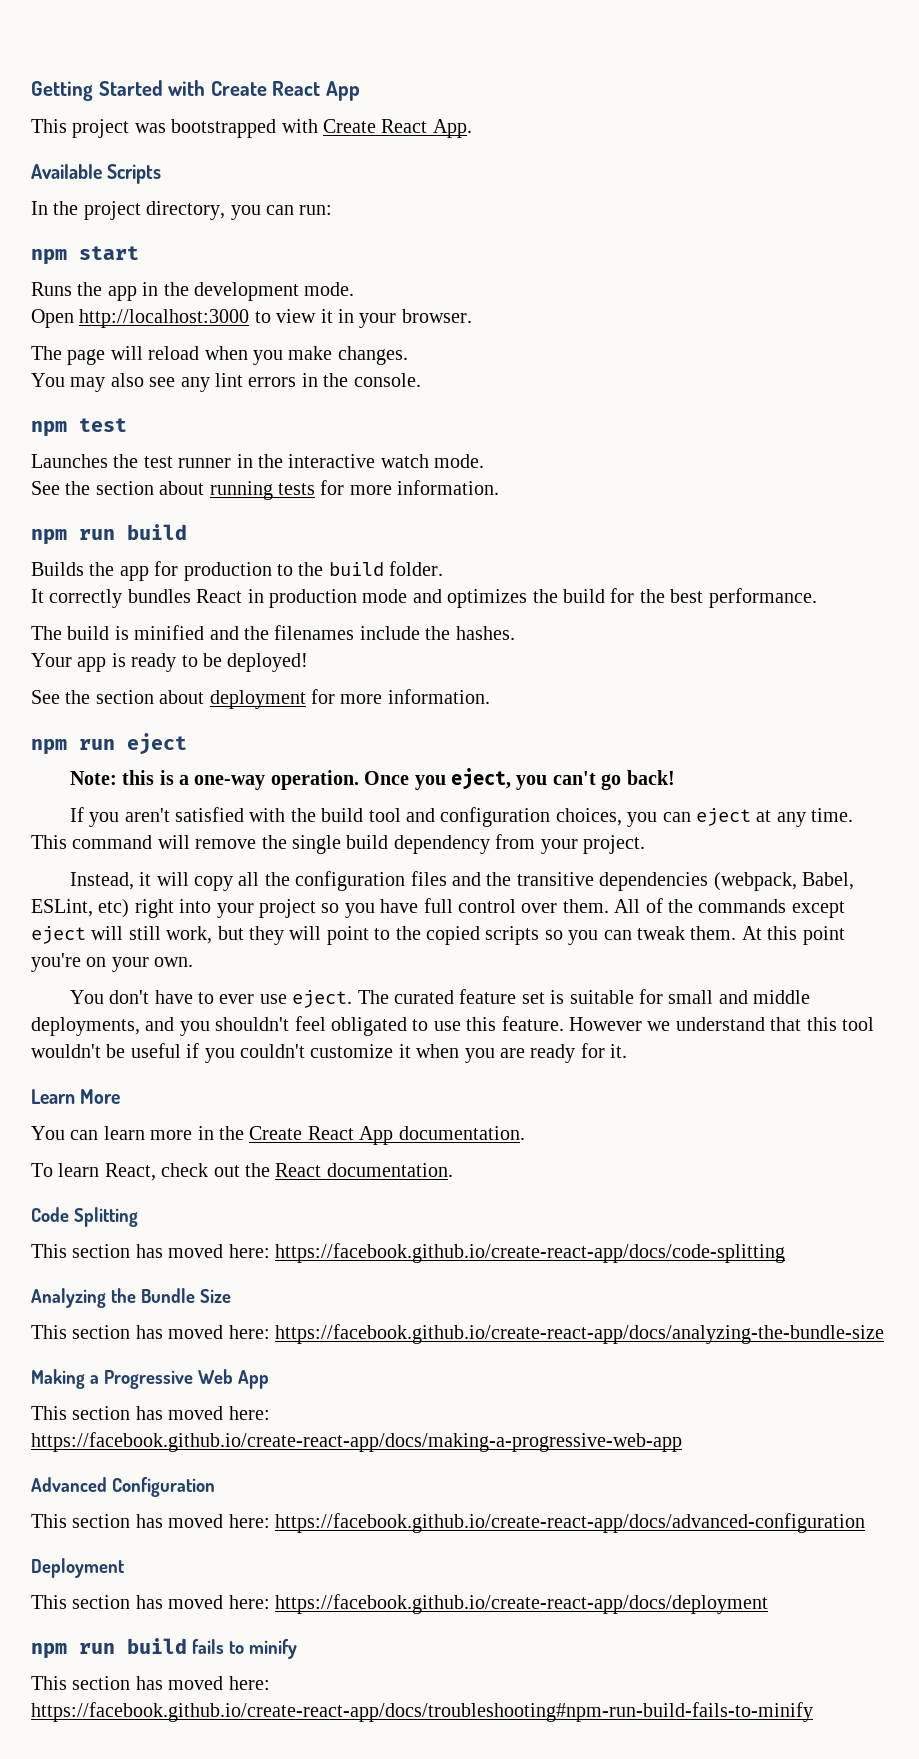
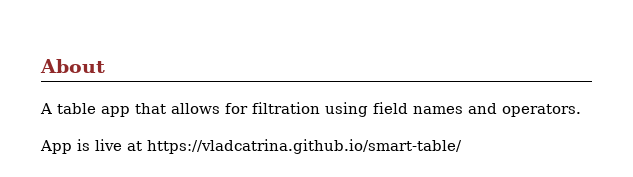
- Getting Started with Create React App
- This project was bootstrapped with Create React App.
- Available Scripts
- In the project directory, you can run:
- npm start
- Runs the app in the development mode.
- Open http://localhost:3000 to view it in your browser.
- The page will reload when you make changes.
- You may also see any lint errors in the console.
- npm test
- Launches the test runner in the interactive watch mode.
- See the section about running tests for more information.
- npm run build
- Builds the app for production to the build folder.
- It correctly bundles React in production mode and optimizes the build for the best performance.
- The build is minified and the filenames include the hashes.
- Your app is ready to be deployed!
- See the section about deployment for more information.
- npm run eject
- Note: this is a one-way operation. Once you eject, you can't go back!
- If you aren't satisfied with the build tool and configuration choices, you can eject at any time. This command will remove the single build dependency from your project.
- Instead, it will copy all the configuration files and the transitive dependencies (webpack, Babel, ESLint, etc) right into your project so you have full control over them. All of the commands except eject will still work, but they will point to the copied scripts so you can tweak them. At this point you're on your own.
- You don't have to ever use eject. The curated feature set is suitable for small and middle deployments, and you shouldn't feel obligated to use this feature. However we understand that this tool wouldn't be useful if you couldn't customize it when you are ready for it.
- Learn More
- You can learn more in the Create React App documentation.
- To learn React, check out the React documentation.
- Code Splitting
- This section has moved here: https://facebook.github.io/create-react-app/docs/code-splitting
- Analyzing the Bundle Size
- This section has moved here: https://facebook.github.io/create-react-app/docs/analyzing-the-bundle-size
- Making a Progressive Web App
- This section has moved here: https://facebook.github.io/create-react-app/docs/making-a-progressive-web-app
- Advanced Configuration
- This section has moved here: https://facebook.github.io/create-react-app/docs/advanced-configuration
- Deployment
- This section has moved here: https://facebook.github.io/create-react-app/docs/deployment
- npm run build fails to minify
- This section has moved here: https://facebook.github.io/create-react-app/docs/troubleshooting#npm-run-build-fails-to-minify
+ About
+ A table app that allows for filtration using field names and operators.
+ App is live at https://vladcatrina.github.io/smart-table/

